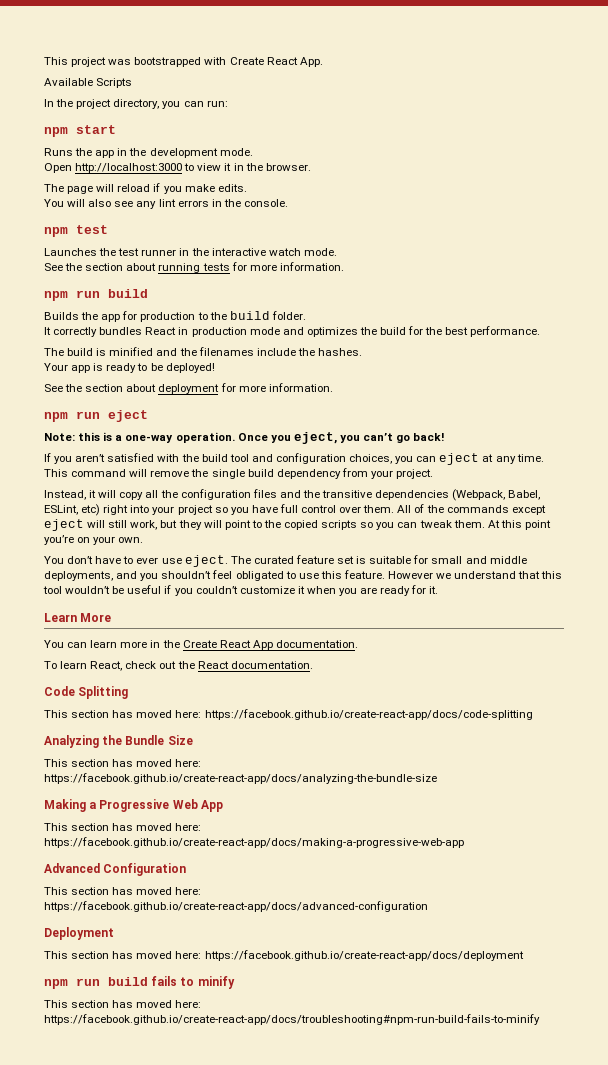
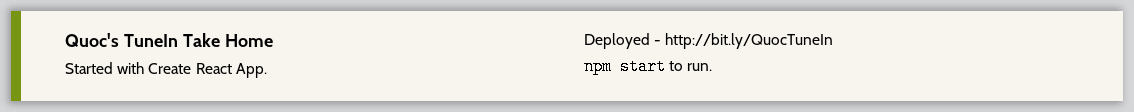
- This project was bootstrapped with Create React App.
+ Quoc's TuneIn Take Home
+ Started with Create React App.
- Available Scripts
- In the project directory, you can run:
- npm start
- Runs the app in the development mode.
- Open http://localhost:3000 to view it in the browser.
- The page will reload if you make edits.
- You will also see any lint errors in the console.
- npm test
- Launches the test runner in the interactive watch mode.
- See the section about running tests for more information.
- npm run build
- Builds the app for production to the build folder.
- It correctly bundles React in production mode and optimizes the build for the best performance.
- The build is minified and the filenames include the hashes.
- Your app is ready to be deployed!
- See the section about deployment for more information.
- npm run eject
- Note: this is a one-way operation. Once you eject, you can’t go back!
- If you aren’t satisfied with the build tool and configuration choices, you can eject at any time. This command will remove the single build dependency from your project.
- Instead, it will copy all the configuration files and the transitive dependencies (Webpack, Babel, ESLint, etc) right into your project so you have full control over them. All of the commands except eject will still work, but they will point to the copied scripts so you can tweak them. At this point you’re on your own.
- You don’t have to ever use eject. The curated feature set is suitable for small and middle deployments, and you shouldn’t feel obligated to use this feature. However we understand that this tool wouldn’t be useful if you couldn’t customize it when you are ready for it.
- Learn More
- You can learn more in the Create React App documentation.
- To learn React, check out the React documentation.
- Code Splitting
- This section has moved here: https://facebook.github.io/create-react-app/docs/code-splitting
- Analyzing the Bundle Size
- This section has moved here: https://facebook.github.io/create-react-app/docs/analyzing-the-bundle-size
- Making a Progressive Web App
- This section has moved here: https://facebook.github.io/create-react-app/docs/making-a-progressive-web-app
- Advanced Configuration
- This section has moved here: https://facebook.github.io/create-react-app/docs/advanced-configuration
- Deployment
- This section has moved here: https://facebook.github.io/create-react-app/docs/deployment
- npm run build fails to minify
- This section has moved here: https://facebook.github.io/create-react-app/docs/troubleshooting#npm-run-build-fails-to-minify
+ Deployed - http://bit.ly/QuocTuneIn
+ npm start to run.

